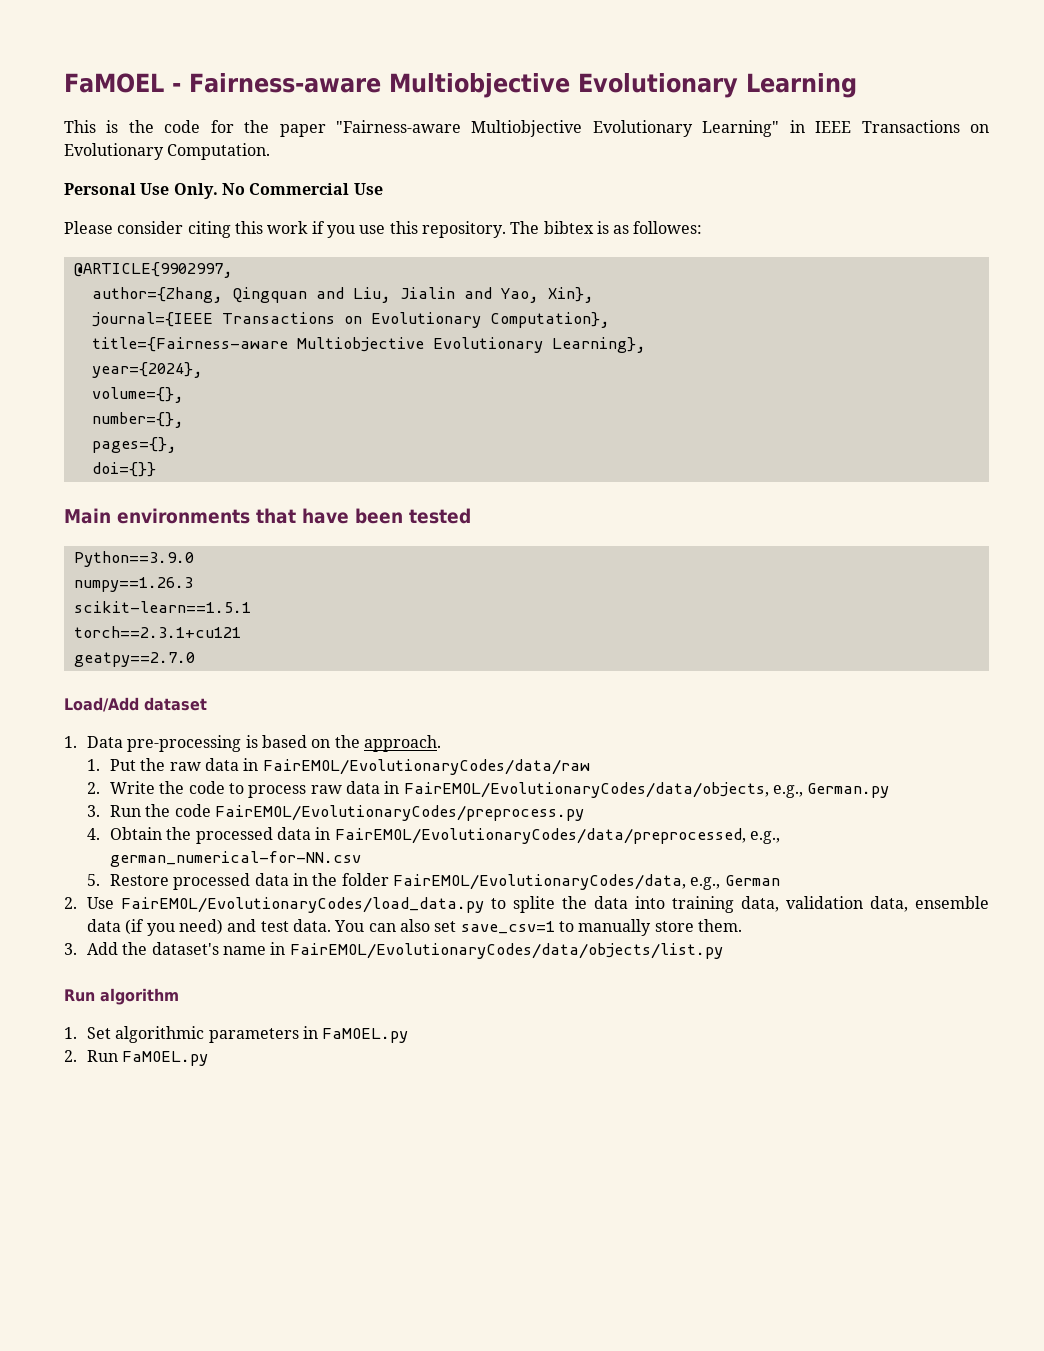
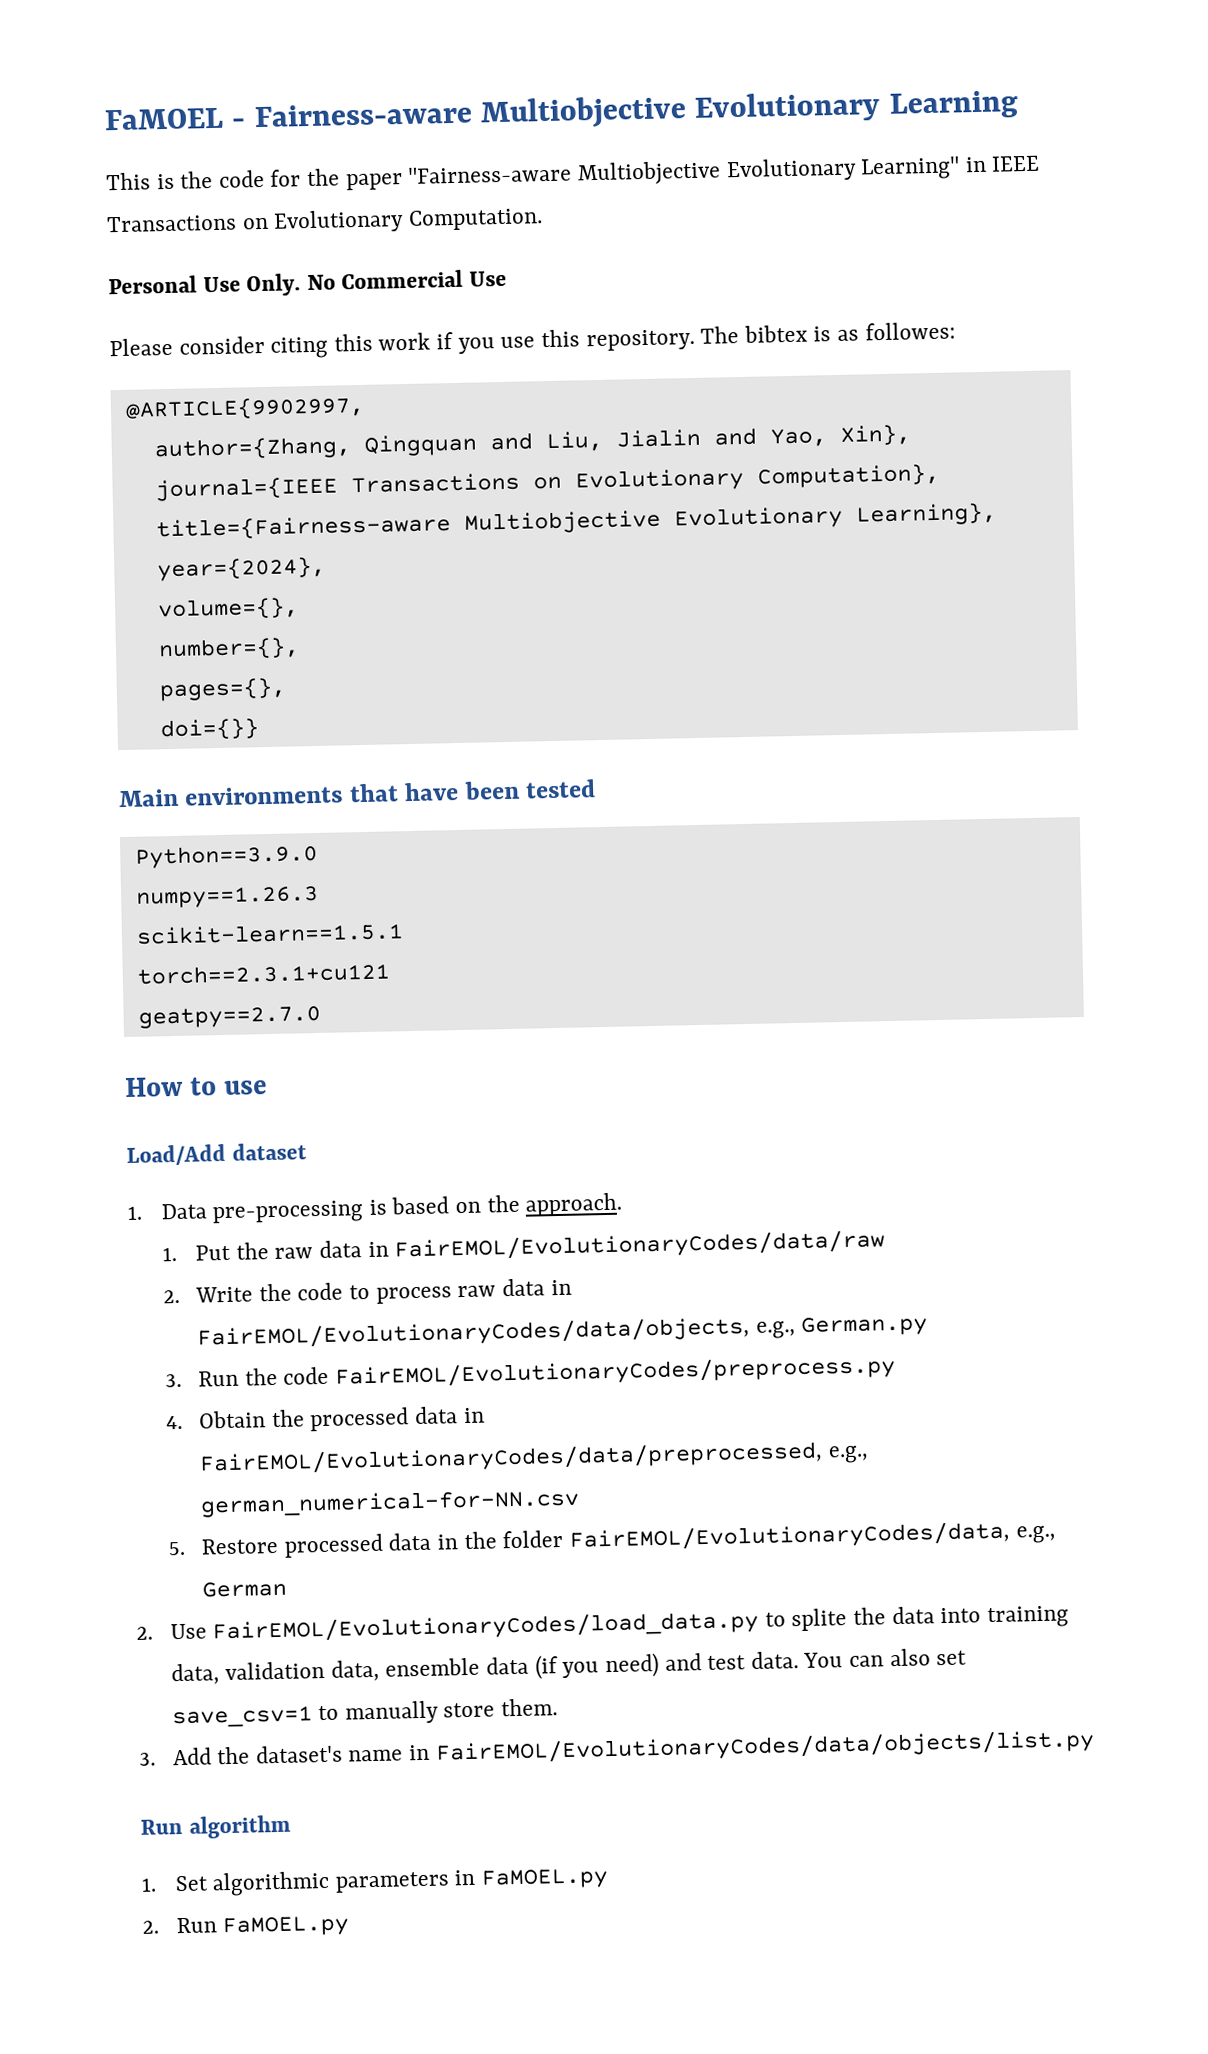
+ How to use

